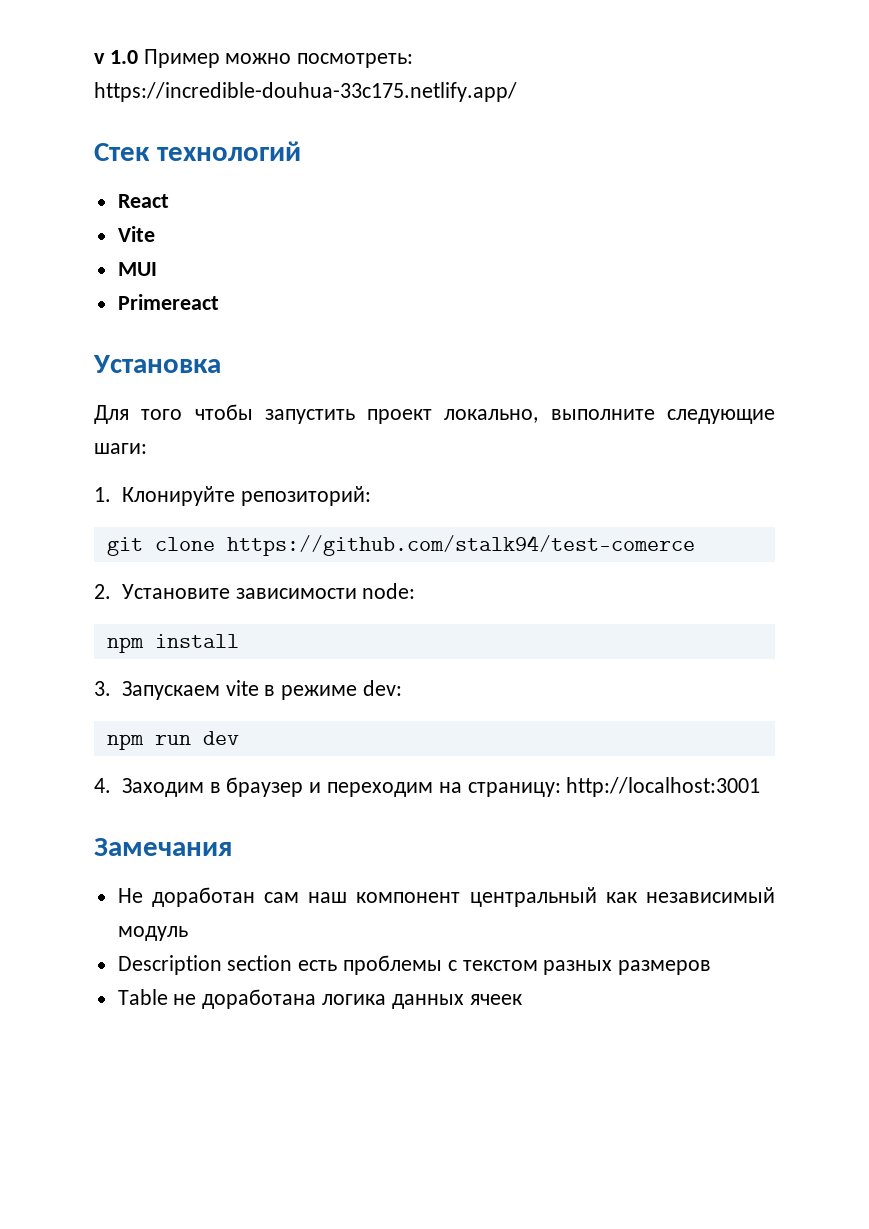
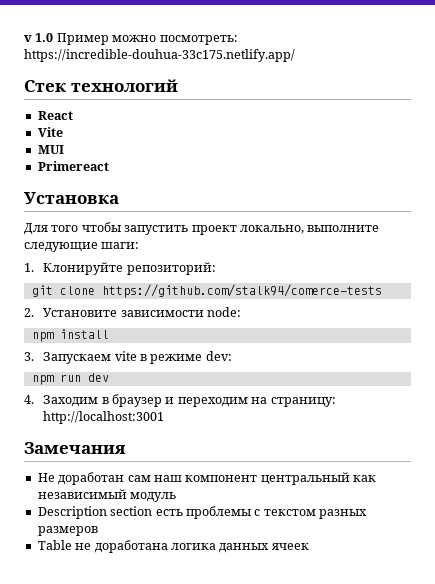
- git clone https://github.com/stalk94/test-comerce
+ git clone https://github.com/stalk94/comerce-tests

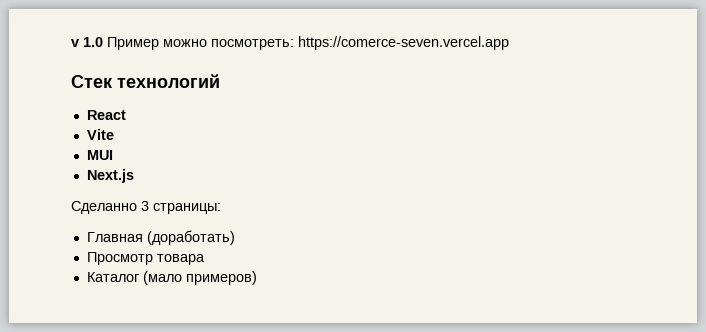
- v 1.0 Пример можно посмотреть: https://incredible-douhua-33c175.netlify.app/
+ v 1.0 Пример можно посмотреть: https://comerce-seven.vercel.app
- Primereact
- Установка
- Для того чтобы запустить проект локально, выполните следующие шаги:
- 1. Клонируйте репозиторий:
- git clone https://github.com/stalk94/comerce-tests
- 2. Установите зависимости node:
- npm install
- 3. Запускаем vite в режиме dev:
- npm run dev
- 4. Заходим в браузер и переходим на страницу: http://localhost:3001
- Замечания
- Не доработан сам наш компонент центральный как независимый модуль
- Description section есть проблемы с текстом разных размеров
- Table не доработана логика данных ячеек
+ Next.js
+ Сделанно 3 страницы:
+ Главная (доработать)
+ Просмотр товара
+ Каталог (мало примеров)

